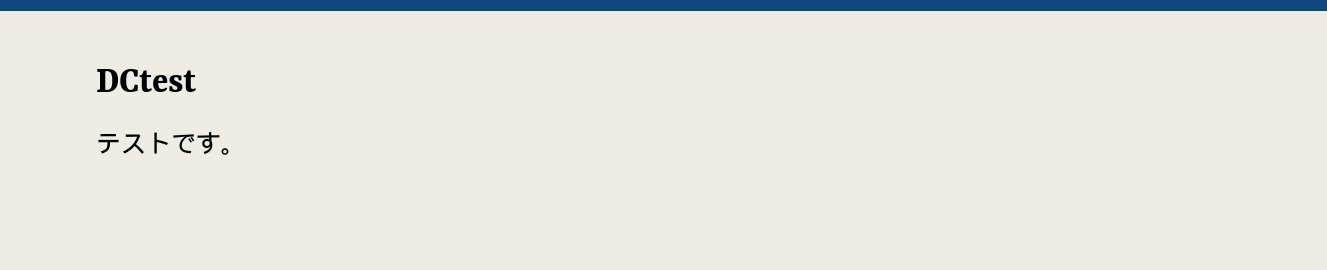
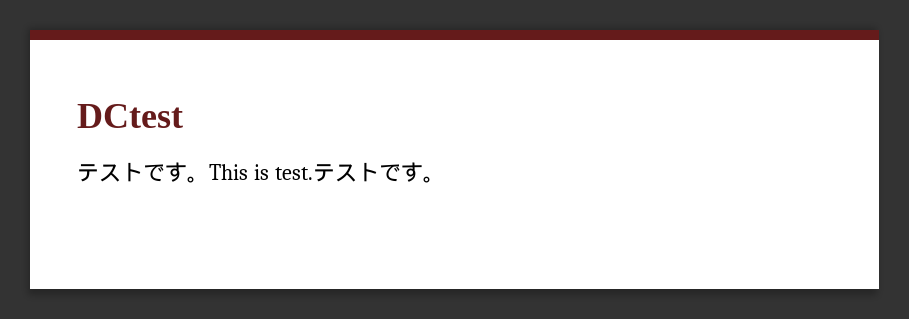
+ This is test.テストです。

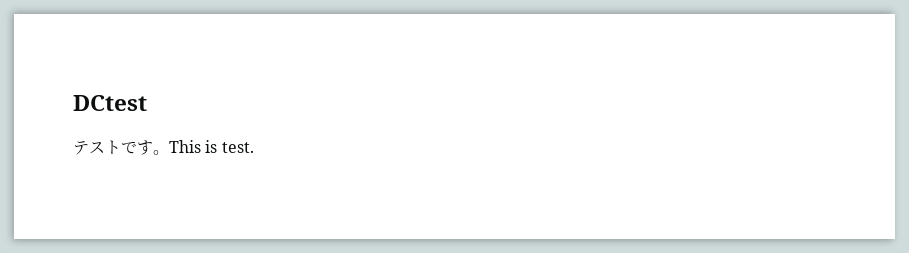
- This is test.テストです。
+ This is test.

